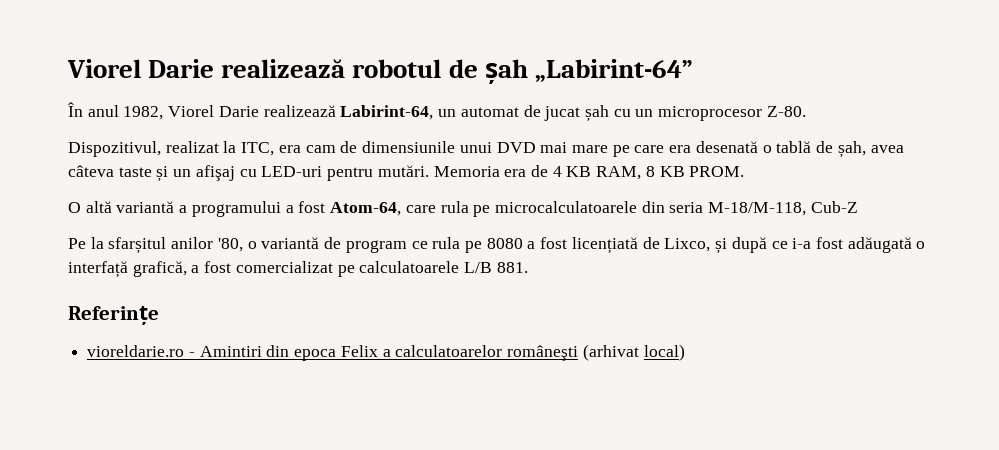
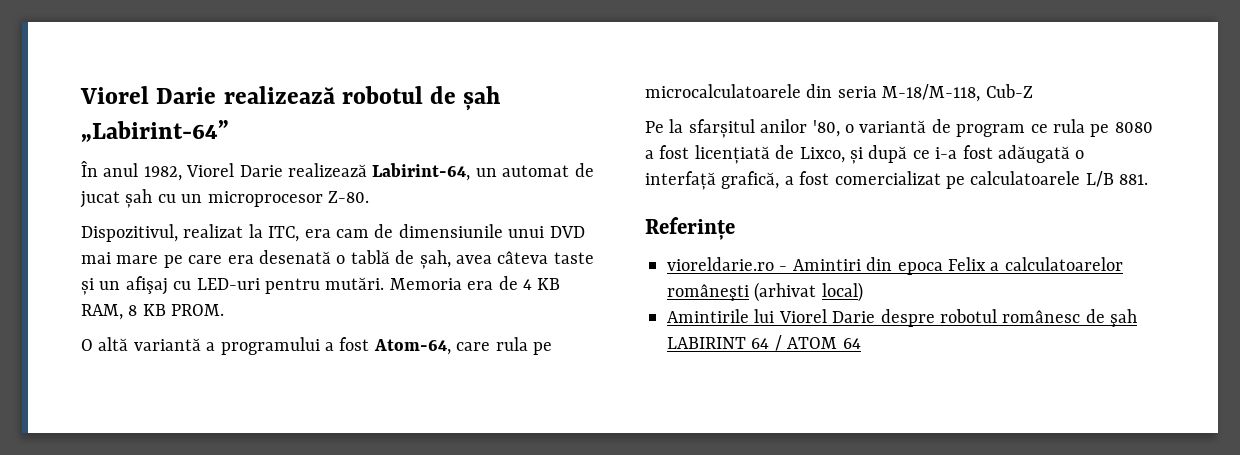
+ Amintirile lui Viorel Darie despre robotul românesc de şah LABIRINT 64 / ATOM 64

